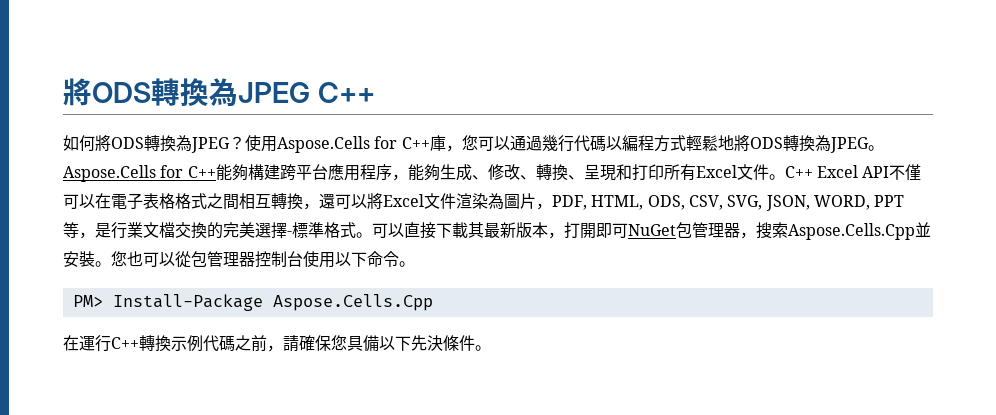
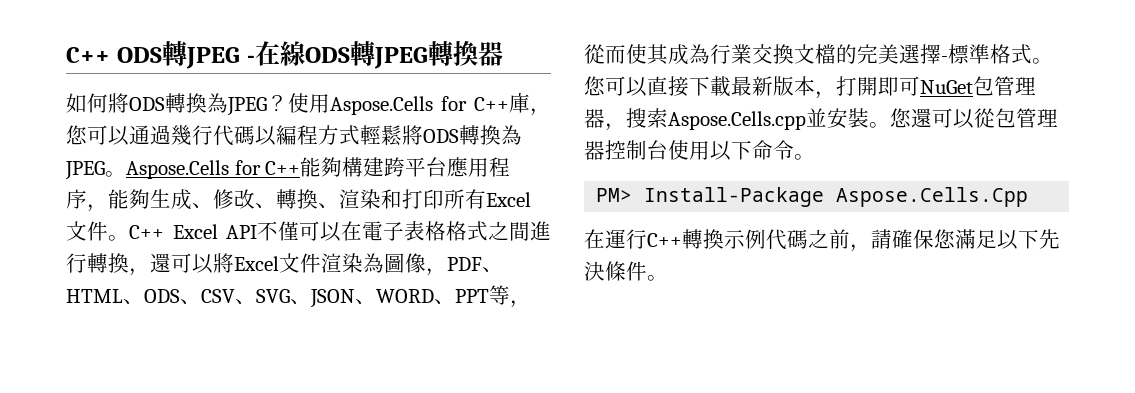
- 將ODS轉換為JPEG C++
+ C++ ODS轉JPEG -在線ODS轉JPEG轉換器
- 使用Aspose.Cells for C++庫，您可以通過幾行代碼以編程方式輕鬆地將ODS轉換為JPEG。
+ 使用Aspose.Cells for C++庫，您可以通過幾行代碼以編程方式輕鬆將ODS轉換為JPEG。
- Aspose.Cells for C++能夠構建跨平台應用程序，能夠生成、修改、轉換、呈現和打印所有Excel文件。
+ Aspose.Cells for C++能夠構建跨平台應用程序，能夠生成、修改、轉換、渲染和打印所有Excel文件。
- C++ Excel API不僅可以在電子表格格式之間相互轉換，還可以將Excel文件渲染為圖片，PDF, HTML, ODS, CSV, SVG, JSON, WORD, PPT等，是行業文檔交換的完美選擇-標準格式。
+ C++ Excel API不僅可以在電子表格格式之間進行轉換，還可以將Excel文件渲染為圖像，PDF、HTML、ODS、CSV、SVG、JSON、WORD、PPT等，從而使其成為行業交換文檔的完美選擇-標準格式。
- 可以直接下載其最新版本，打開即可NuGet包管理器，搜索Aspose.Cells.Cpp並安裝。
+ 您可以直接下載最新版本，打開即可NuGet包管理器，搜索Aspose.Cells.cpp並安裝。
- 您也可以從包管理器控制台使用以下命令。
+ 您還可以從包管理器控制台使用以下命令。
- 在運行C++轉換示例代碼之前，請確保您具備以下先決條件。
+ 在運行C++轉換示例代碼之前，請確保您滿足以下先決條件。

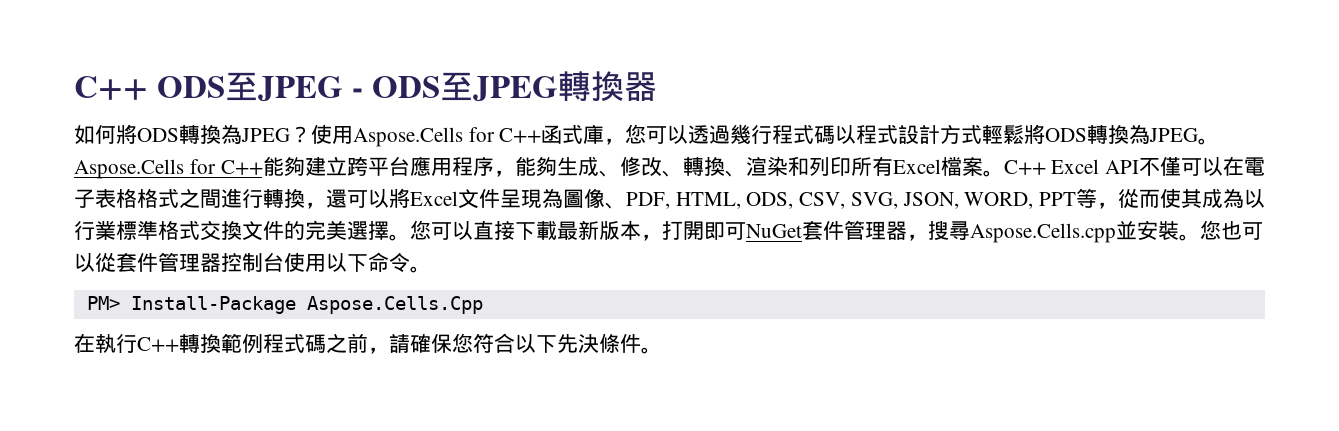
- C++ ODS轉JPEG -在線ODS轉JPEG轉換器
+ C++ ODS至JPEG - ODS至JPEG轉換器
- 使用Aspose.Cells for C++庫，您可以通過幾行代碼以編程方式輕鬆將ODS轉換為JPEG。
+ 使用Aspose.Cells for C++函式庫，您可以透過幾行程式碼以程式設計方式輕鬆將ODS轉換為JPEG。
- Aspose.Cells for C++能夠構建跨平台應用程序，能夠生成、修改、轉換、渲染和打印所有Excel文件。
+ Aspose.Cells for C++能夠建立跨平台應用程序，能夠生成、修改、轉換、渲染和列印所有Excel檔案。
- C++ Excel API不僅可以在電子表格格式之間進行轉換，還可以將Excel文件渲染為圖像，PDF、HTML、ODS、CSV、SVG、JSON、WORD、PPT等，從而使其成為行業交換文檔的完美選擇-標準格式。
+ C++ Excel API不僅可以在電子表格格式之間進行轉換，還可以將Excel文件呈現為圖像、PDF, HTML, ODS, CSV, SVG, JSON, WORD, PPT等，從而使其成為以行業標準格式交換文件的完美選擇。
- 您可以直接下載最新版本，打開即可NuGet包管理器，搜索Aspose.Cells.cpp並安裝。
+ 您可以直接下載最新版本，打開即可NuGet套件管理器，搜尋Aspose.Cells.cpp並安裝。
- 您還可以從包管理器控制台使用以下命令。
+ 您也可以從套件管理器控制台使用以下命令。
- 在運行C++轉換示例代碼之前，請確保您滿足以下先決條件。
+ 在執行C++轉換範例程式碼之前，請確保您符合以下先決條件。

